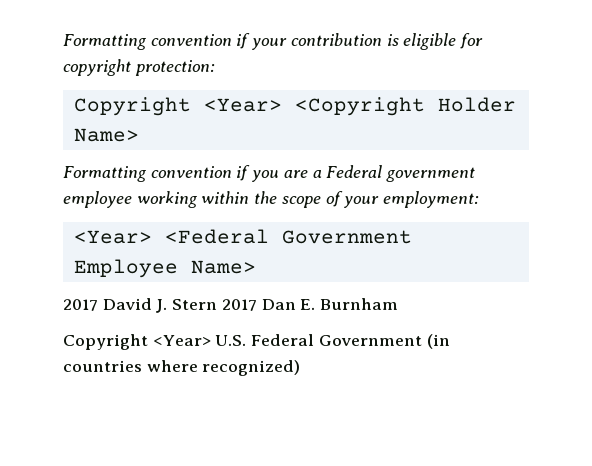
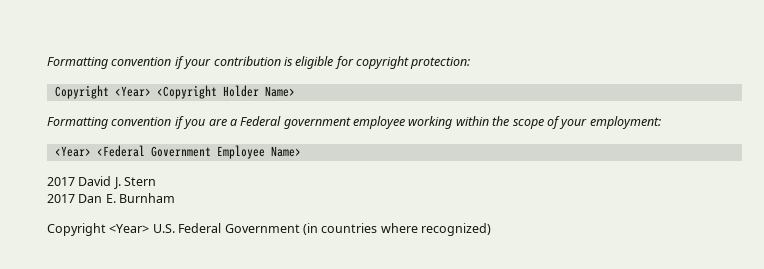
- 2017 David J. Stern 2017 Dan E. Burnham
+ 2017 David J. Stern
+ 2017 Dan E. Burnham

